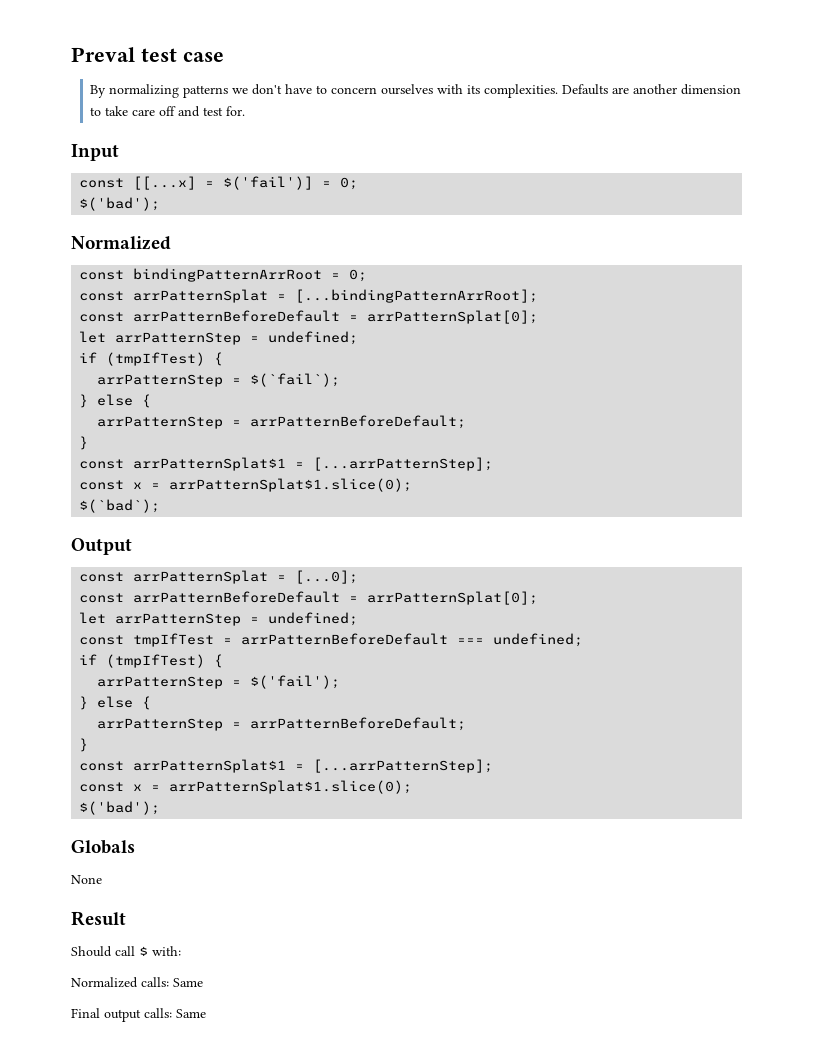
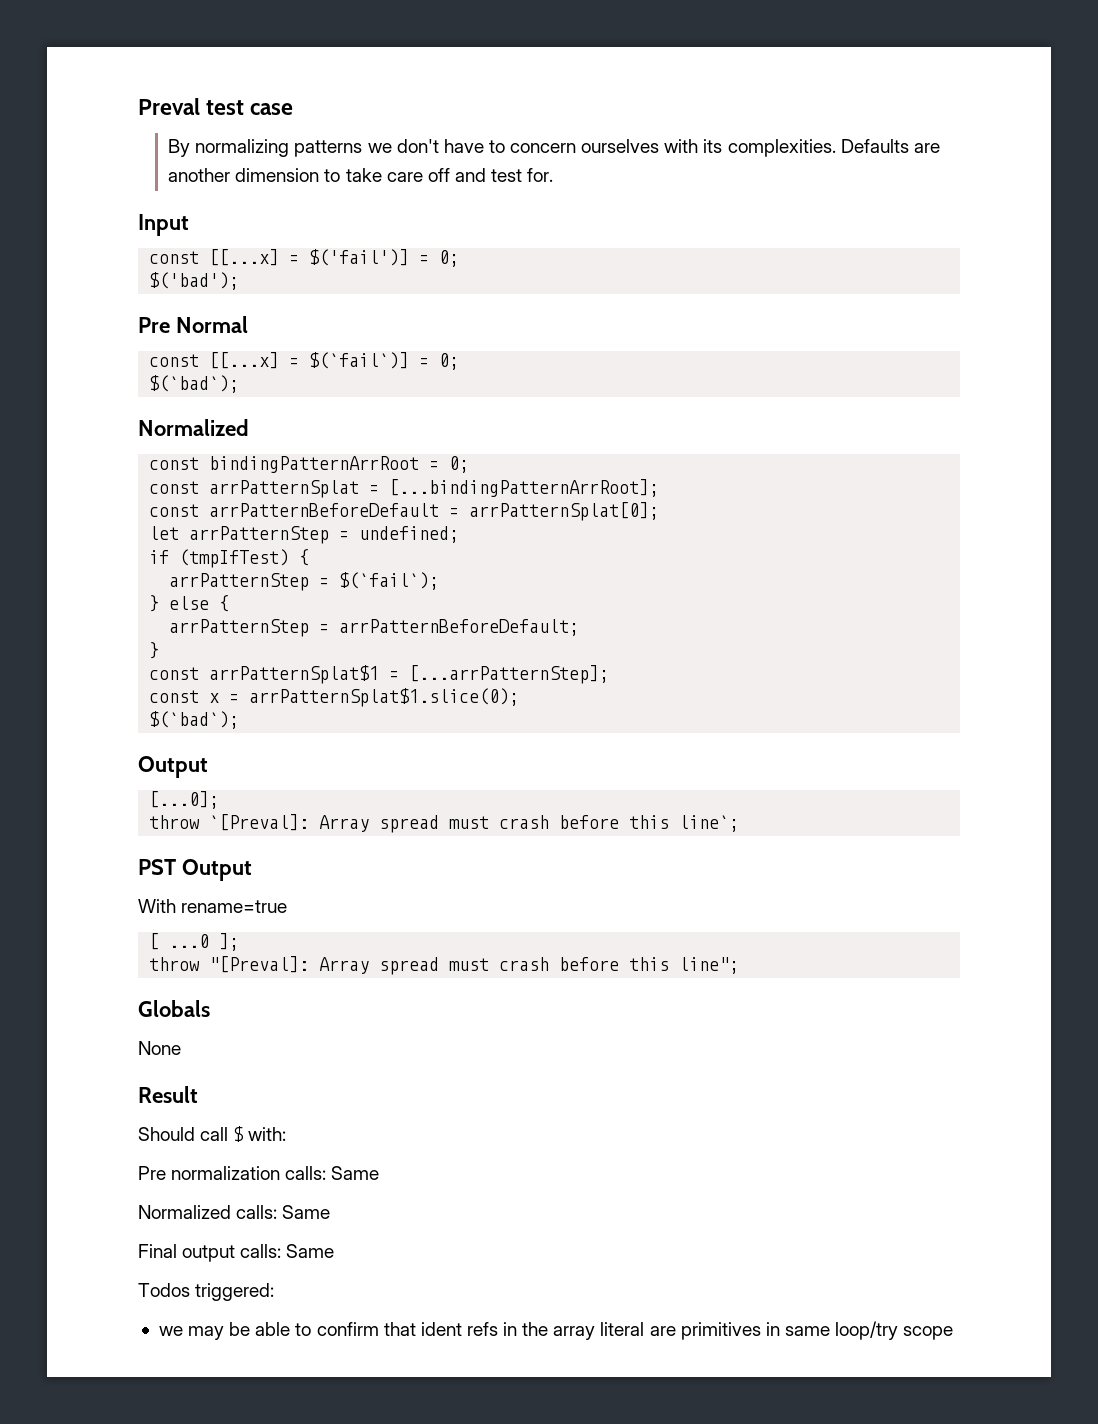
+ Pre Normal
+ const [[...x] = $(`fail`)] = 0;
+ $(`bad`);
- const arrPatternSplat = [...0];
- const arrPatternBeforeDefault = arrPatternSplat[0];
- let arrPatternStep = undefined;
- const tmpIfTest = arrPatternBeforeDefault === undefined;
- if (tmpIfTest) {
- arrPatternStep = $('fail');
- } else {
- arrPatternStep = arrPatternBeforeDefault;
- }
- const arrPatternSplat$1 = [...arrPatternStep];
- const x = arrPatternSplat$1.slice(0);
- $('bad');
+ [...0];
+ throw `[Preval]: Array spread must crash before this line`;
+ PST Output
+ With rename=true
+ [ ...0 ];
+ throw "[Preval]: Array spread must crash before this line";
+ Pre normalization calls: Same
+ Todos triggered:
+ we may be able to confirm that ident refs in the array literal are primitives in same loop/try scope

